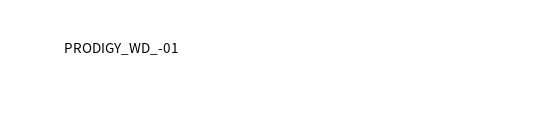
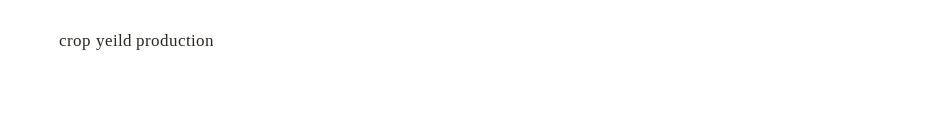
- PRODIGY_WD_-01
+ crop yeild production

